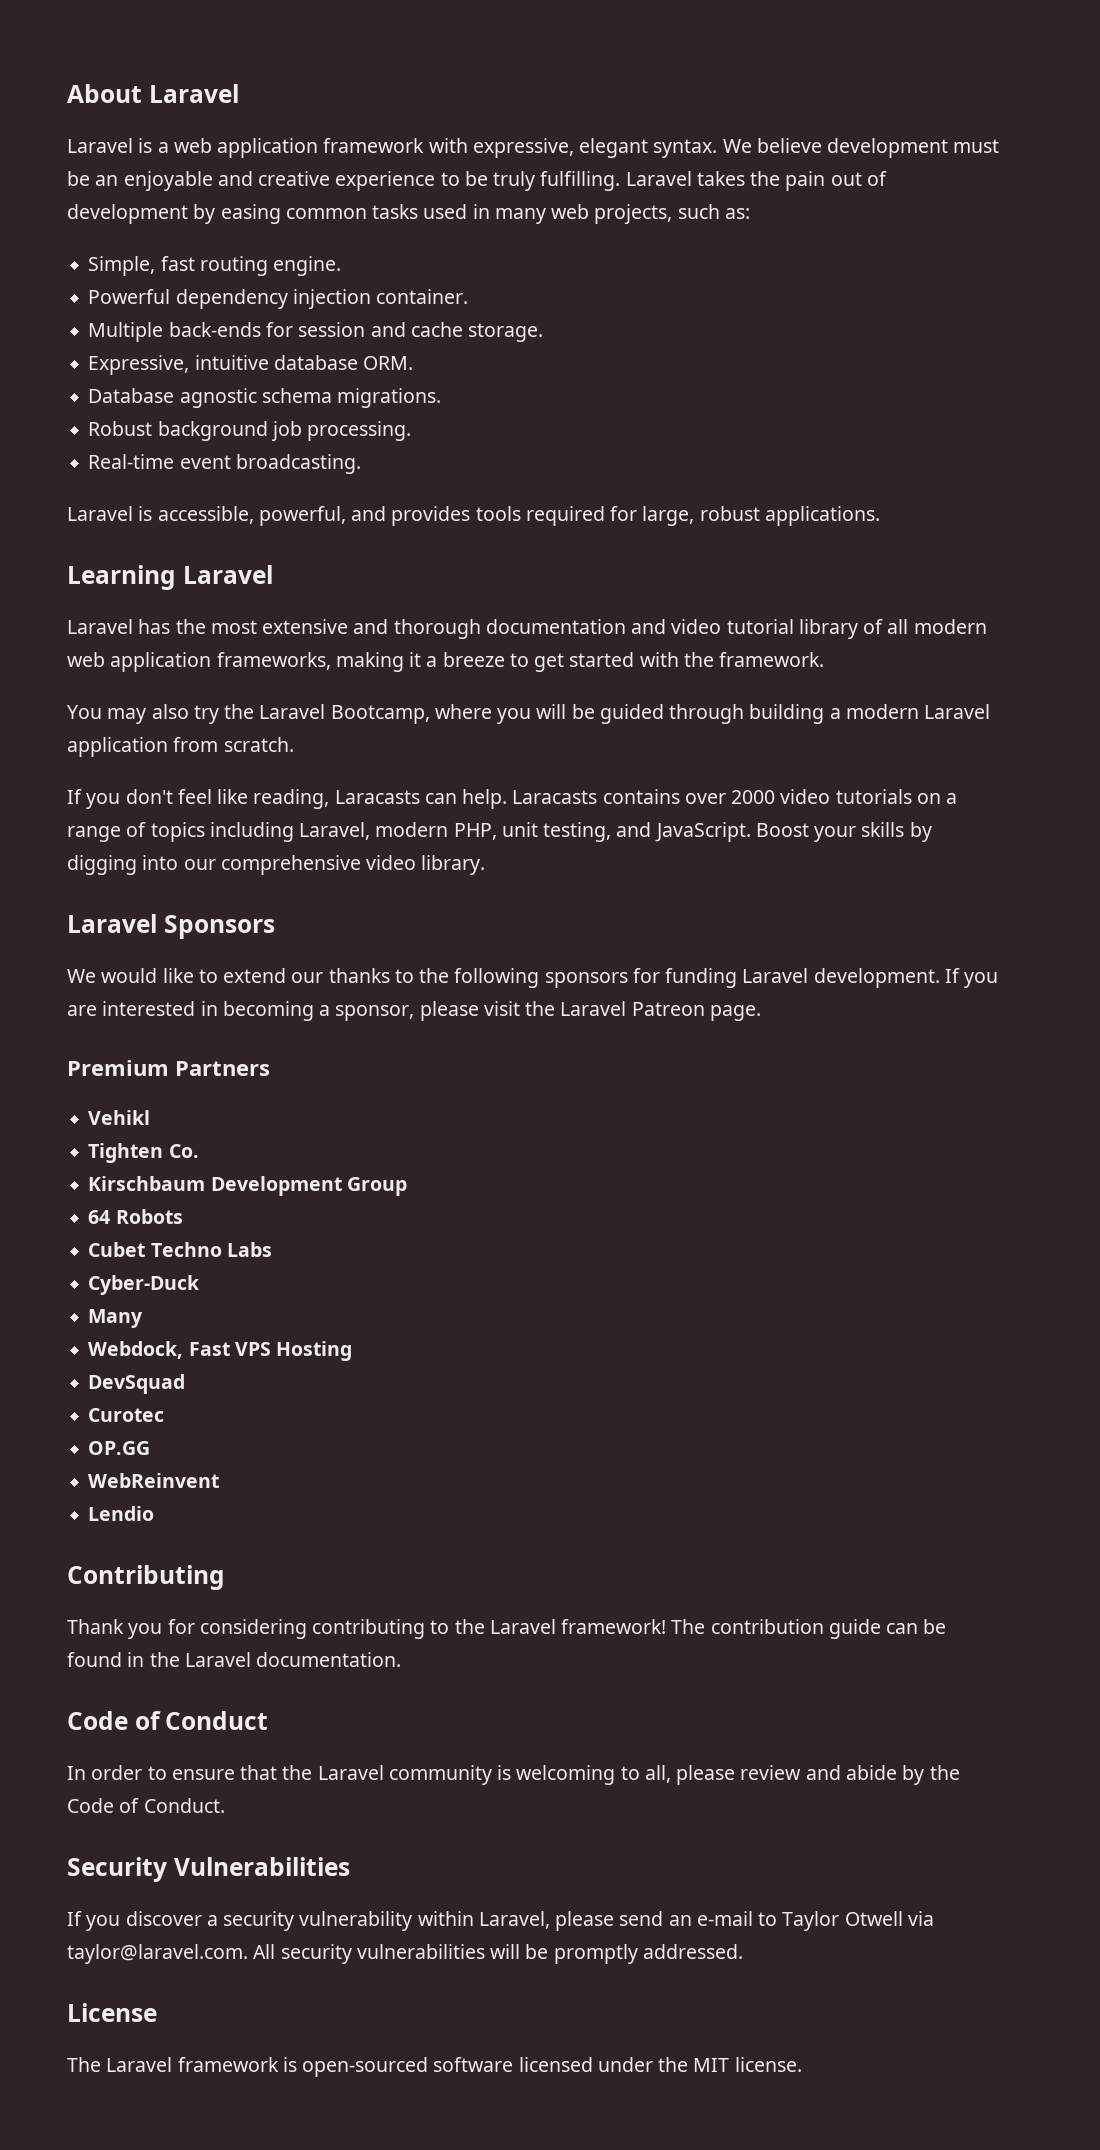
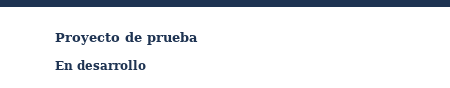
- About Laravel
- Laravel is a web application framework with expressive, elegant syntax. We believe development must be an enjoyable and creative experience to be truly fulfilling. Laravel takes the pain out of development by easing common tasks used in many web projects, such as:
- Simple, fast routing engine.
- Powerful dependency injection container.
- Multiple back-ends for session and cache storage.
- Expressive, intuitive database ORM.
- Database agnostic schema migrations.
- Robust background job processing.
- Real-time event broadcasting.
- Laravel is accessible, powerful, and provides tools required for large, robust applications.
- Learning Laravel
- Laravel has the most extensive and thorough documentation and video tutorial library of all modern web application frameworks, making it a breeze to get started with the framework.
- You may also try the Laravel Bootcamp, where you will be guided through building a modern Laravel application from scratch.
- If you don't feel like reading, Laracasts can help. Laracasts contains over 2000 video tutorials on a range of topics including Laravel, modern PHP, unit testing, and JavaScript. Boost your skills by digging into our comprehensive video library.
- Laravel Sponsors
- We would like to extend our thanks to the following sponsors for funding Laravel development. If you are interested in becoming a sponsor, please visit the Laravel Patreon page.
- Premium Partners
- Vehikl
- Tighten Co.
- Kirschbaum Development Group
- 64 Robots
- Cubet Techno Labs
- Cyber-Duck
- Many
- Webdock, Fast VPS Hosting
- DevSquad
- Curotec
- OP.GG
- WebReinvent
- Lendio
- Contributing
- Thank you for considering contributing to the Laravel framework! The contribution guide can be found in the Laravel documentation.
- Code of Conduct
- In order to ensure that the Laravel community is welcoming to all, please review and abide by the Code of Conduct.
- Security Vulnerabilities
- If you discover a security vulnerability within Laravel, please send an e-mail to Taylor Otwell via taylor@laravel.com. All security vulnerabilities will be promptly addressed.
- License
- The Laravel framework is open-sourced software licensed under the MIT license.
+ Proyecto de prueba
+ En desarrollo

